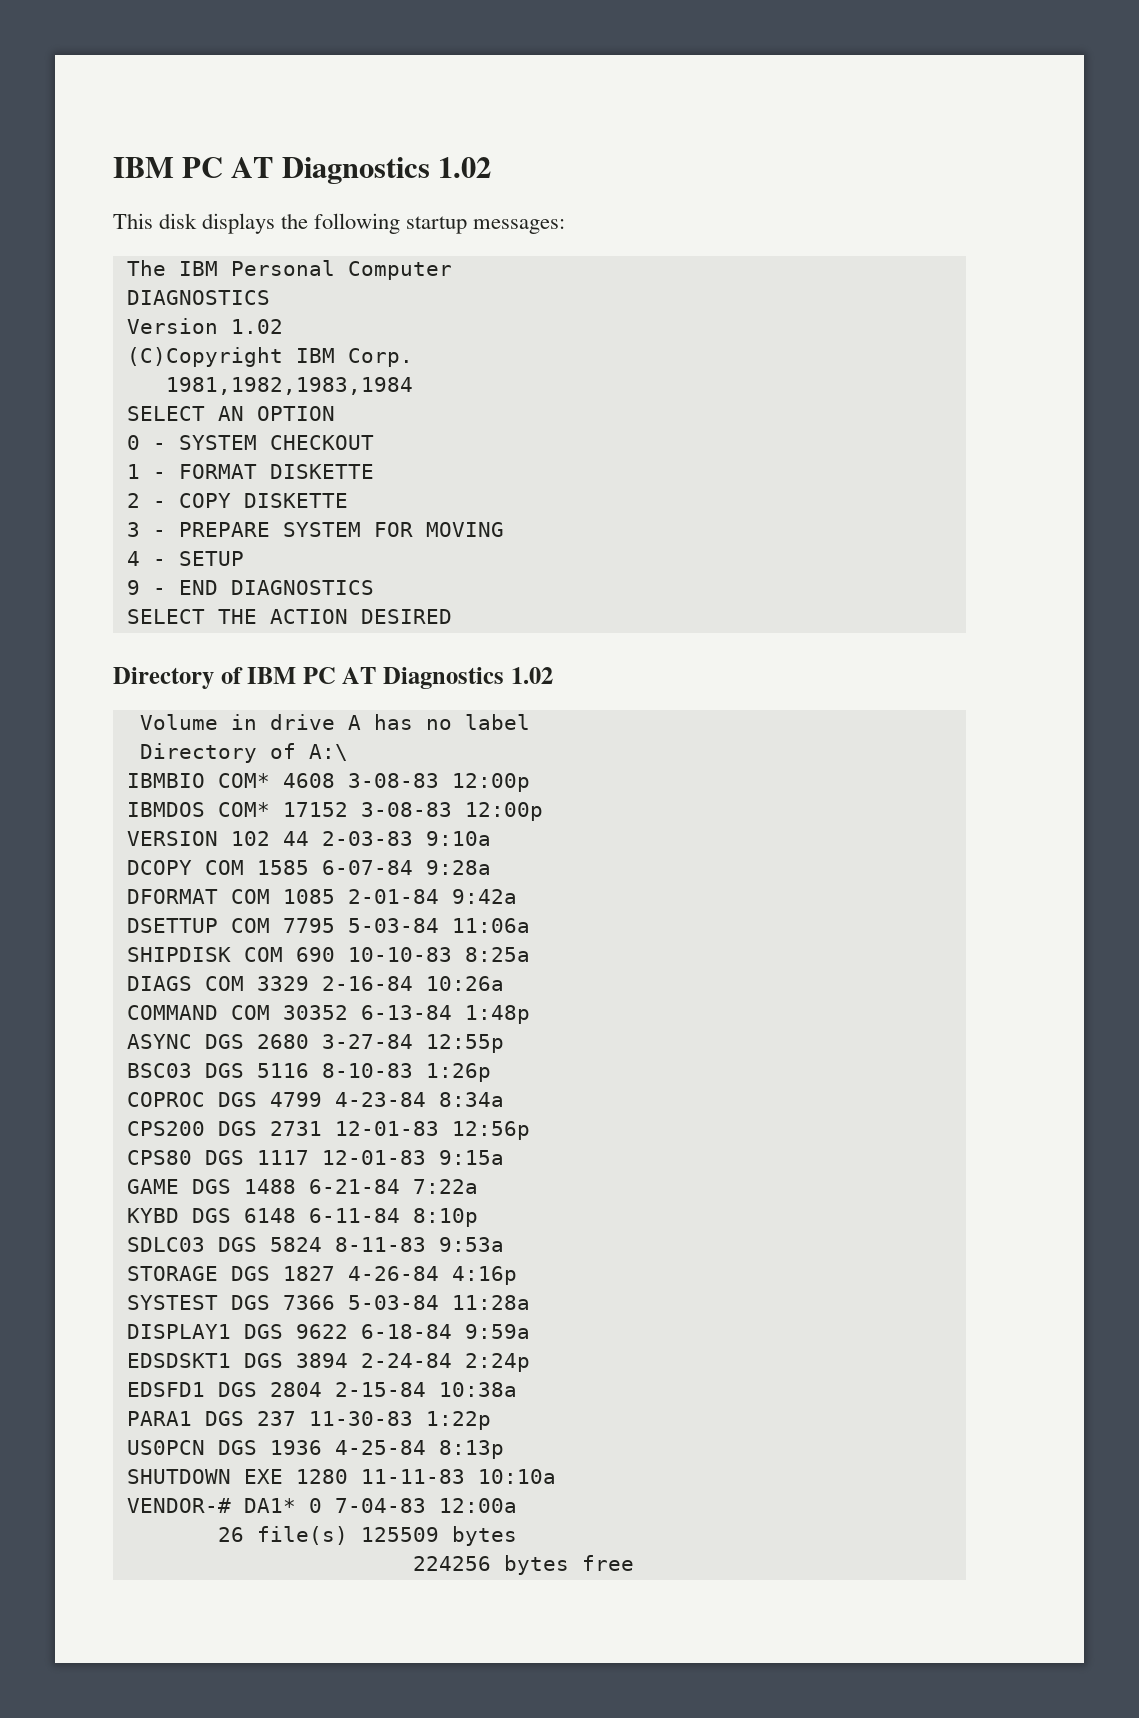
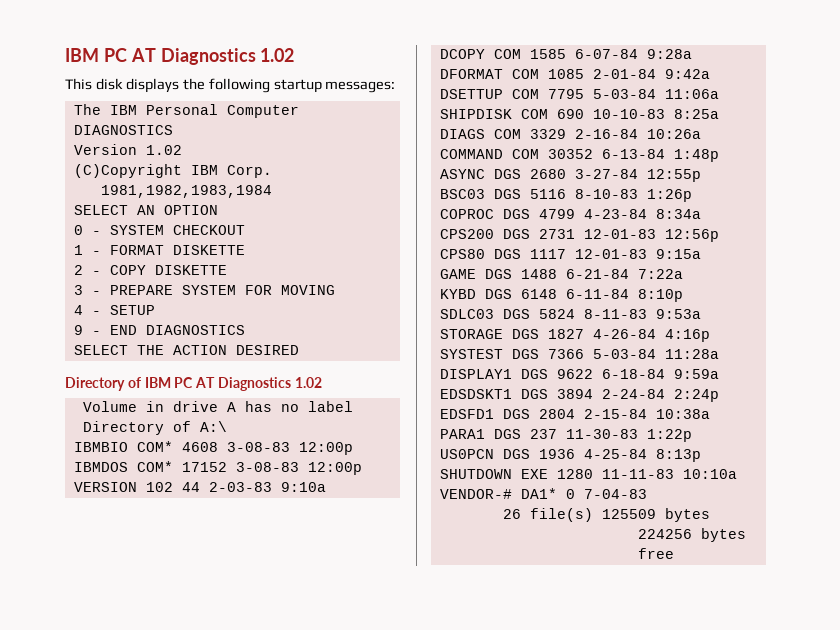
- VENDOR-# DA1* 0 7-04-83 12:00a
+ VENDOR-# DA1* 0 7-04-83

